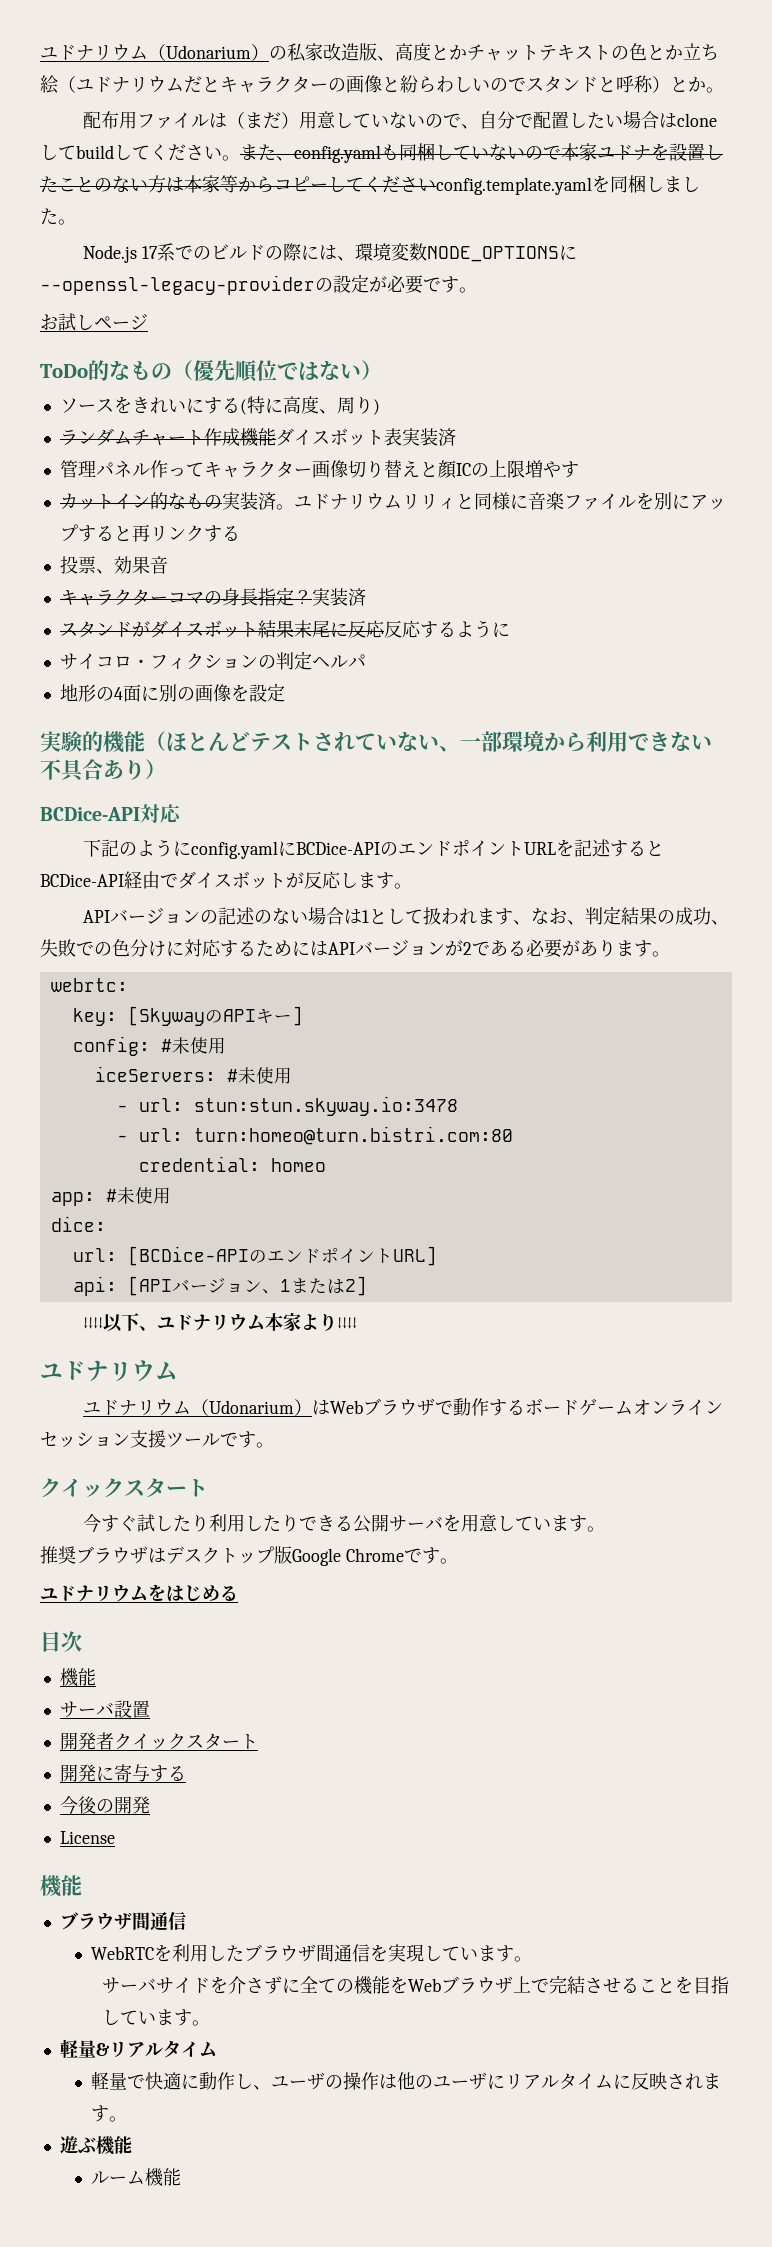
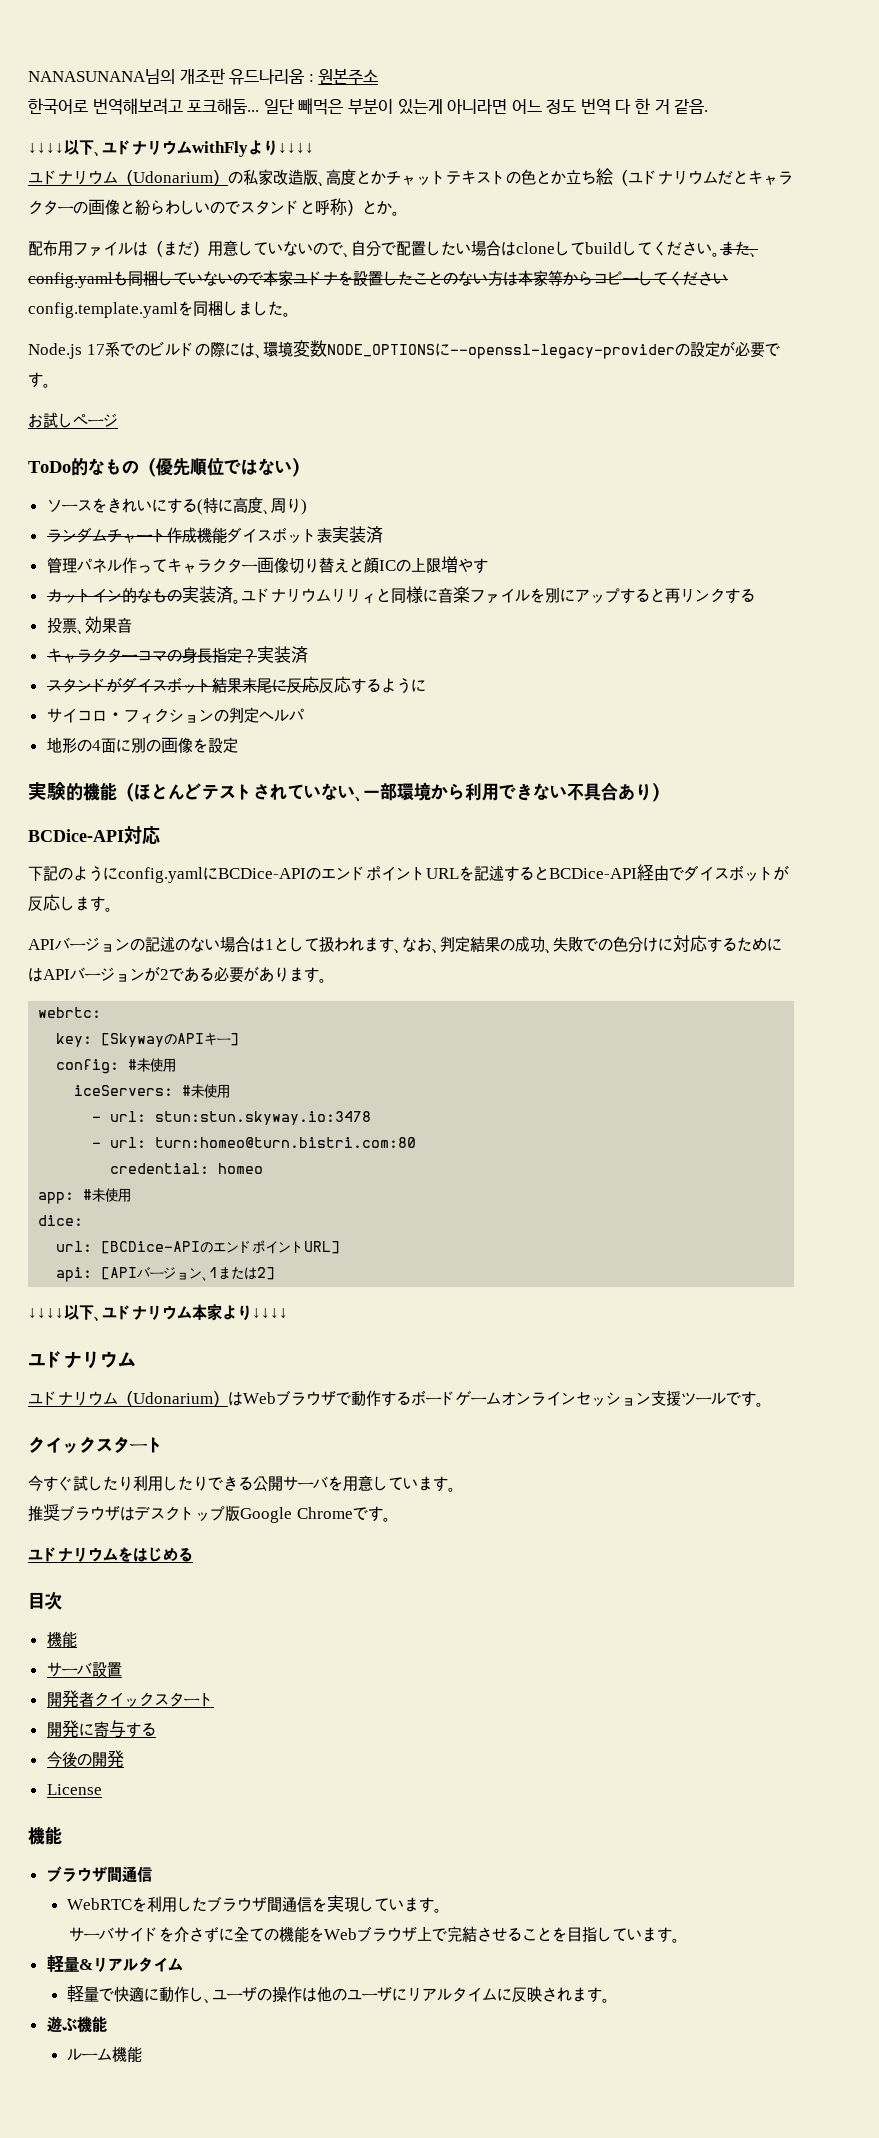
+ NANASUNANA님의 개조판 유드나리움 : 원본주소
+ 한국어로 번역해보려고 포크해둠... 일단 빼먹은 부분이 있는게 아니라면 어느 정도 번역 다 한 거 같음.
+ ↓↓↓↓以下、ユドナリウムwithFlyより↓↓↓↓

